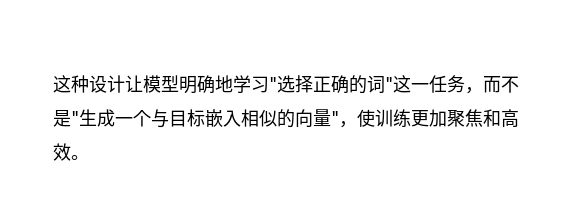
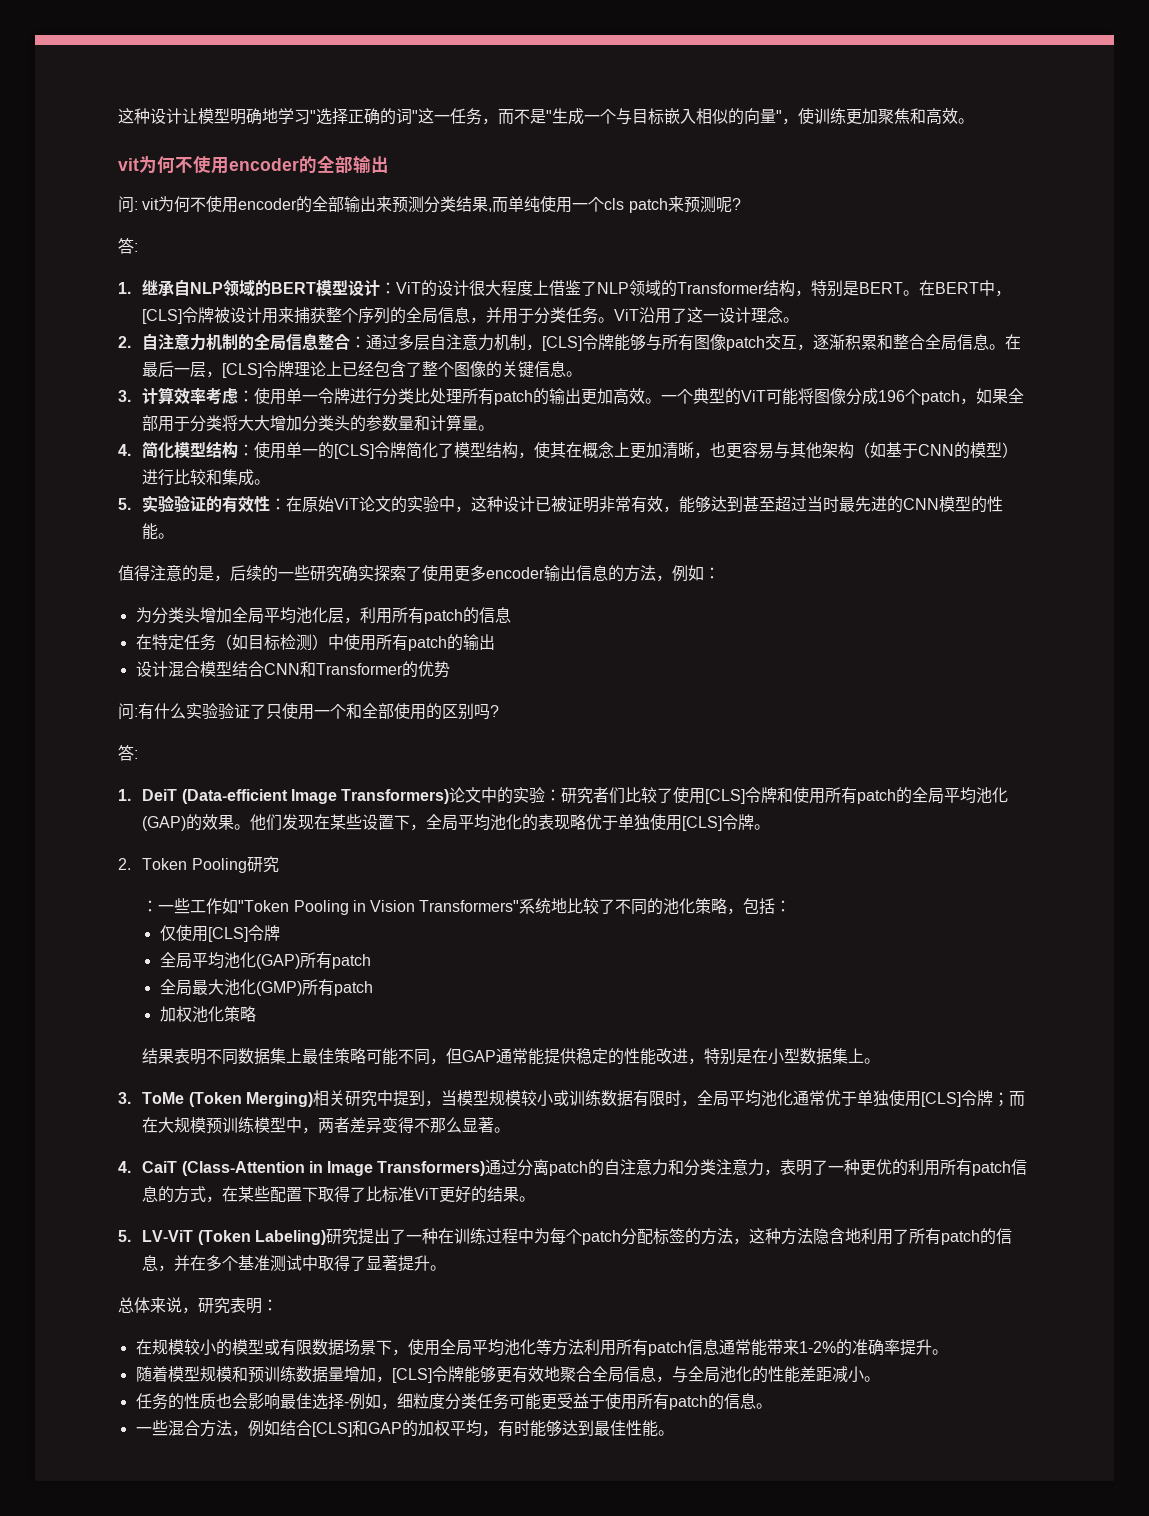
  这种设计让模型明确地学习"选择正确的词"这一任务，而不是"生成一个与目标嵌入相似的向量"，使训练更加聚焦和高效。
+ vit为何不使用encoder的全部输出
+ 问: vit为何不使用encoder的全部输出来预测分类结果,而单纯使用一个cls patch来预测呢?
+ 答:
+ 1.继承自NLP领域的BERT模型设计：ViT的设计很大程度上借鉴了NLP领域的Transformer结构，特别是BERT。在BERT中，[CLS]令牌被设计用来捕获整个序列的全局信息，并用于分类任务。ViT沿用了这一设计理念。
+ 2.自注意力机制的全局信息整合：通过多层自注意力机制，[CLS]令牌能够与所有图像patch交互，逐渐积累和整合全局信息。在最后一层，[CLS]令牌理论上已经包含了整个图像的关键信息。
+ 3.计算效率考虑：使用单一令牌进行分类比处理所有patch的输出更加高效。一个典型的ViT可能将图像分成196个patch，如果全部用于分类将大大增加分类头的参数量和计算量。
+ 4.简化模型结构：使用单一的[CLS]令牌简化了模型结构，使其在概念上更加清晰，也更容易与其他架构（如基于CNN的模型）进行比较和集成。
+ 5.实验验证的有效性：在原始ViT论文的实验中，这种设计已被证明非常有效，能够达到甚至超过当时最先进的CNN模型的性能。
+ 值得注意的是，后续的一些研究确实探索了使用更多encoder输出信息的方法，例如：
+ 为分类头增加全局平均池化层，利用所有patch的信息
+ 在特定任务（如目标检测）中使用所有patch的输出
+ 设计混合模型结合CNN和Transformer的优势
+ 问:有什么实验验证了只使用一个和全部使用的区别吗?
+ 答:
+ 1. DeiT (Data-efficient Image Transformers)论文中的实验：研究者们比较了使用[CLS]令牌和使用所有patch的全局平均池化(GAP)的效果。他们发现在某些设置下，全局平均池化的表现略优于单独使用[CLS]令牌。
+ 2. Token Pooling研究
+ ：一些工作如"Token Pooling in Vision Transformers"系统地比较了不同的池化策略，包括：
+ 仅使用[CLS]令牌
+ 全局平均池化(GAP)所有patch
+ 全局最大池化(GMP)所有patch
+ 加权池化策略
+ 结果表明不同数据集上最佳策略可能不同，但GAP通常能提供稳定的性能改进，特别是在小型数据集上。
+ 3. ToMe (Token Merging)相关研究中提到，当模型规模较小或训练数据有限时，全局平均池化通常优于单独使用[CLS]令牌；而在大规模预训练模型中，两者差异变得不那么显著。
+ 4. CaiT (Class-Attention in Image Transformers)通过分离patch的自注意力和分类注意力，表明了一种更优的利用所有patch信息的方式，在某些配置下取得了比标准ViT更好的结果。
+ 5. LV-ViT (Token Labeling)研究提出了一种在训练过程中为每个patch分配标签的方法，这种方法隐含地利用了所有patch的信息，并在多个基准测试中取得了显著提升。
+ 总体来说，研究表明：
+ 在规模较小的模型或有限数据场景下，使用全局平均池化等方法利用所有patch信息通常能带来1-2%的准确率提升。
+ 随着模型规模和预训练数据量增加，[CLS]令牌能够更有效地聚合全局信息，与全局池化的性能差距减小。
+ 任务的性质也会影响最佳选择-例如，细粒度分类任务可能更受益于使用所有patch的信息。
+ 一些混合方法，例如结合[CLS]和GAP的加权平均，有时能够达到最佳性能。

